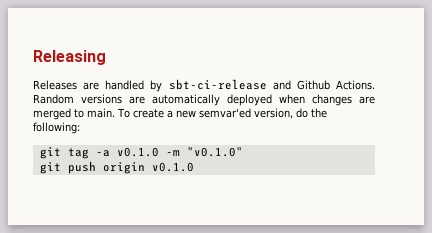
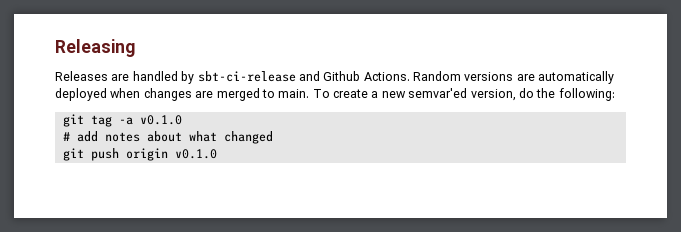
- git tag -a v0.1.0 -m "v0.1.0"
+ git tag -a v0.1.0
+ # add notes about what changed

